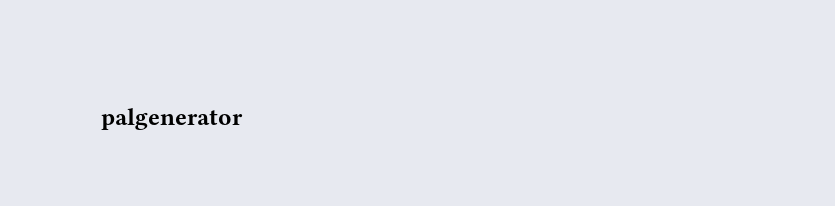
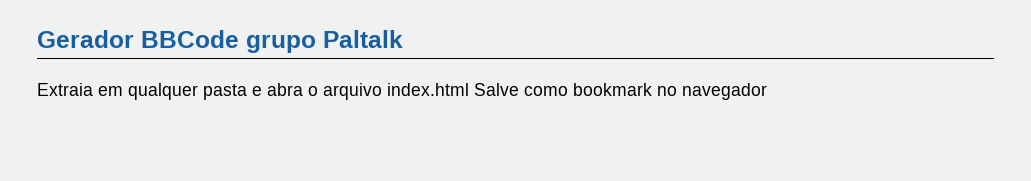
- palgenerator
+ Gerador BBCode grupo Paltalk
+ Extraia em qualquer pasta e abra o arquivo index.html Salve como bookmark no navegador

